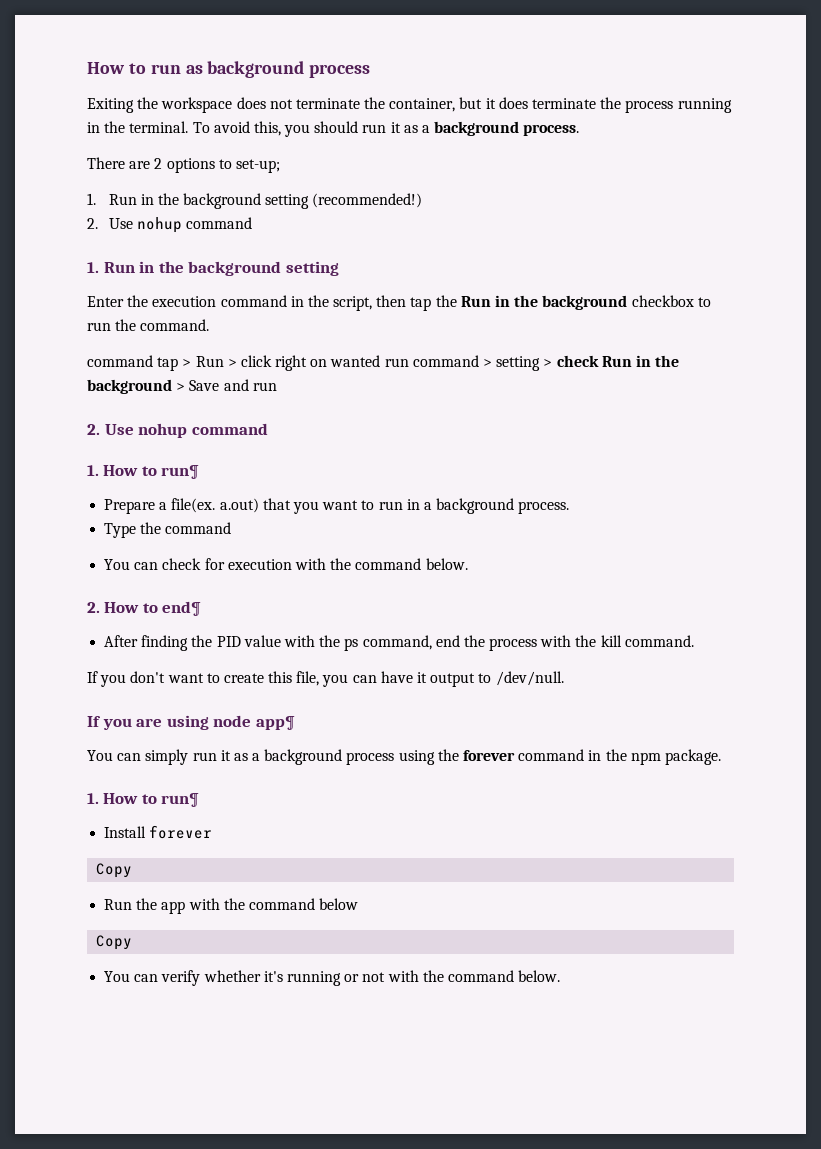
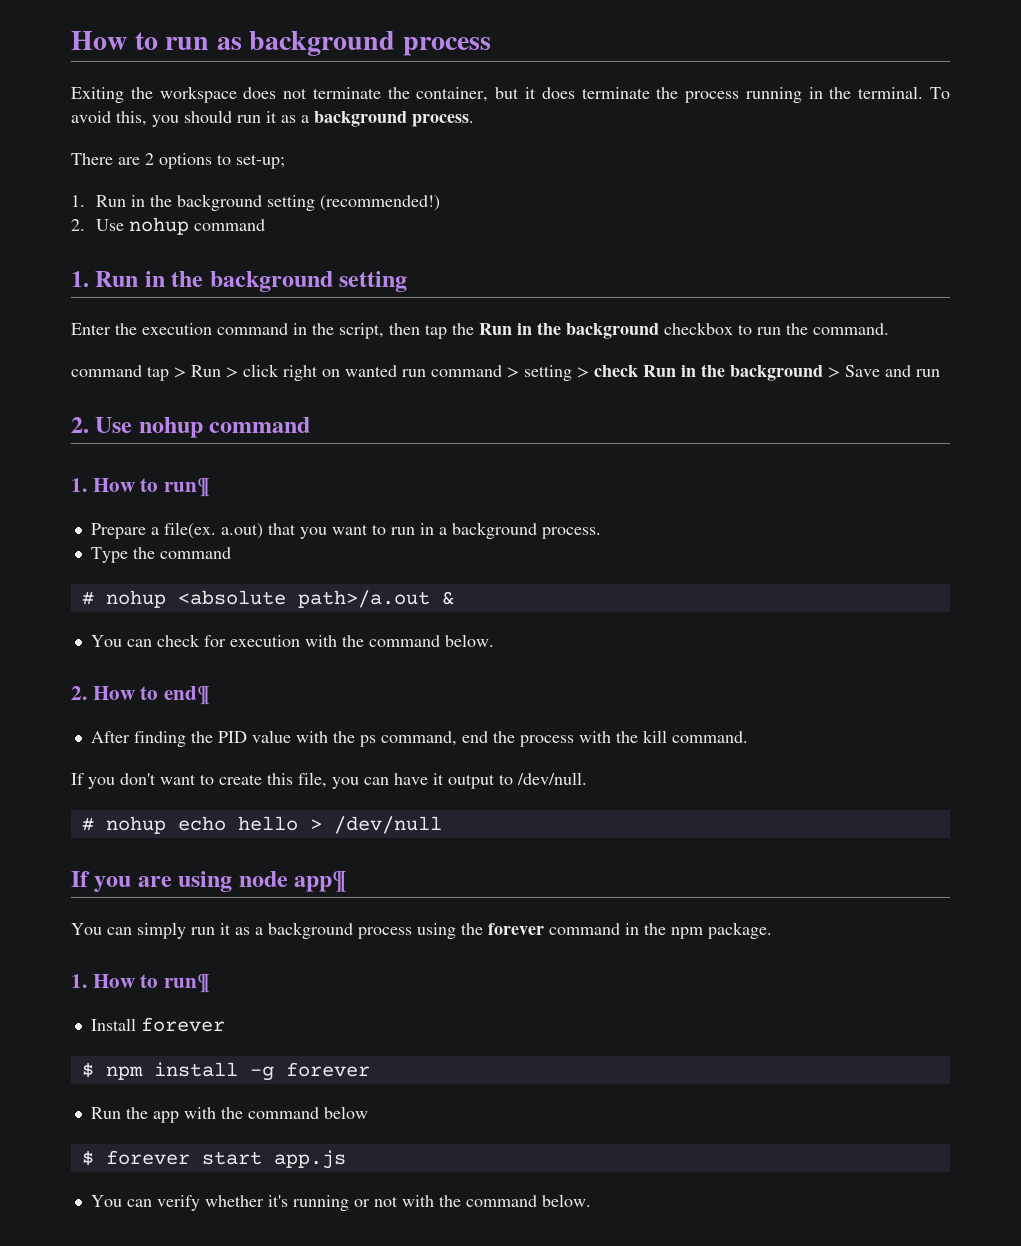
+ # nohup <absolute path>/a.out &
+ # nohup echo hello > /dev/null
  Install forever
- Copy
+ $ npm install -g forever
  Run the app with the command below
- Copy
+ $ forever start app.js

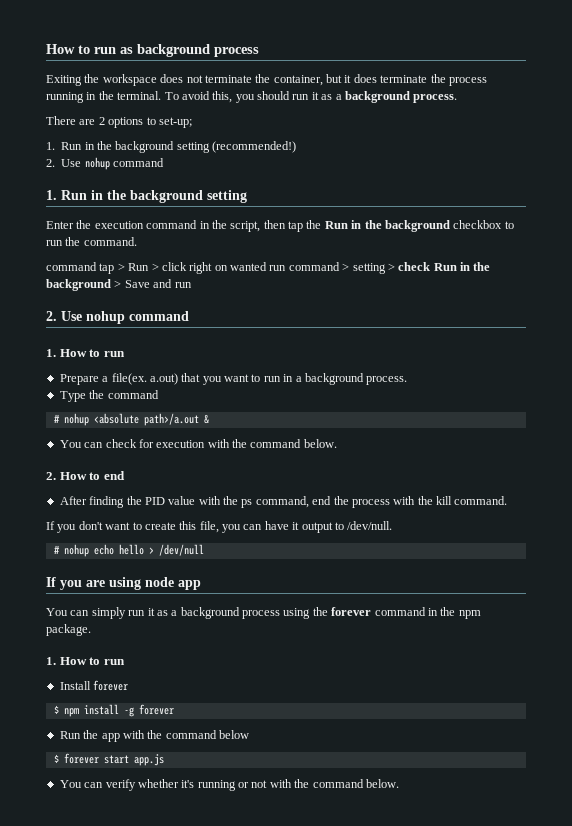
  command tap > Run > click right on wanted run command > setting > check Run in the background > Save and run
  2. Use nohup command
- 1. How to run¶
+ 1. How to run
- 2. How to end¶
+ 2. How to end
- If you are using node app¶
+ If you are using node app
  You can simply run it as a background process using the forever command in the npm package.
- 1. How to run¶
+ 1. How to run

